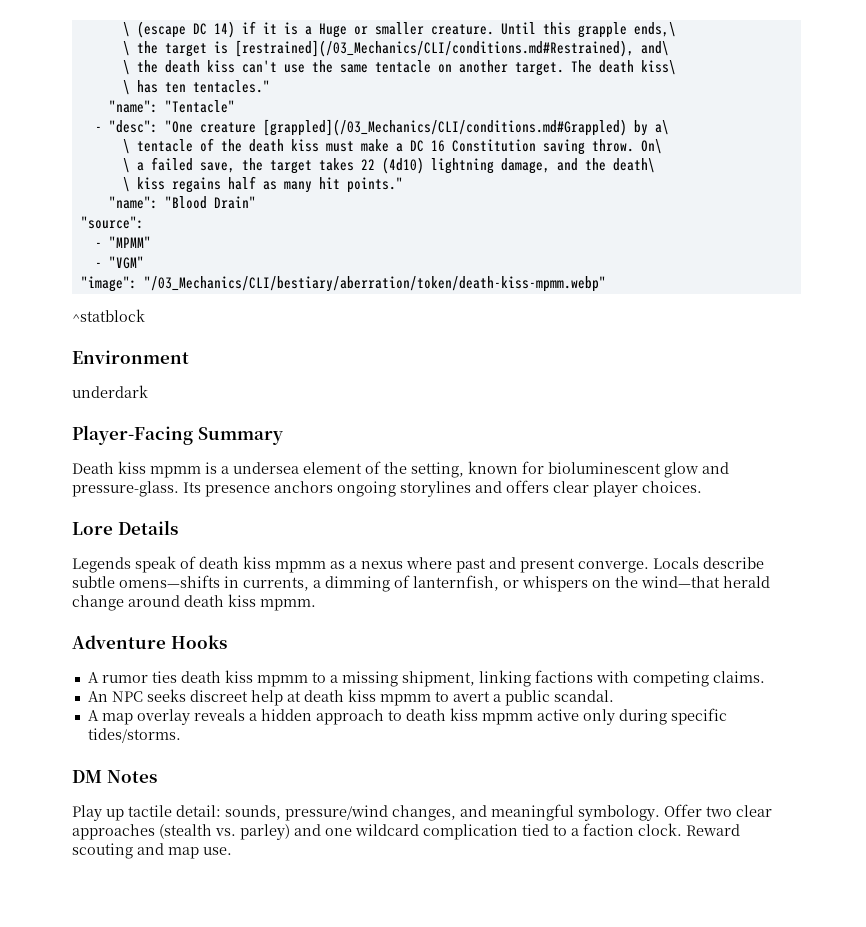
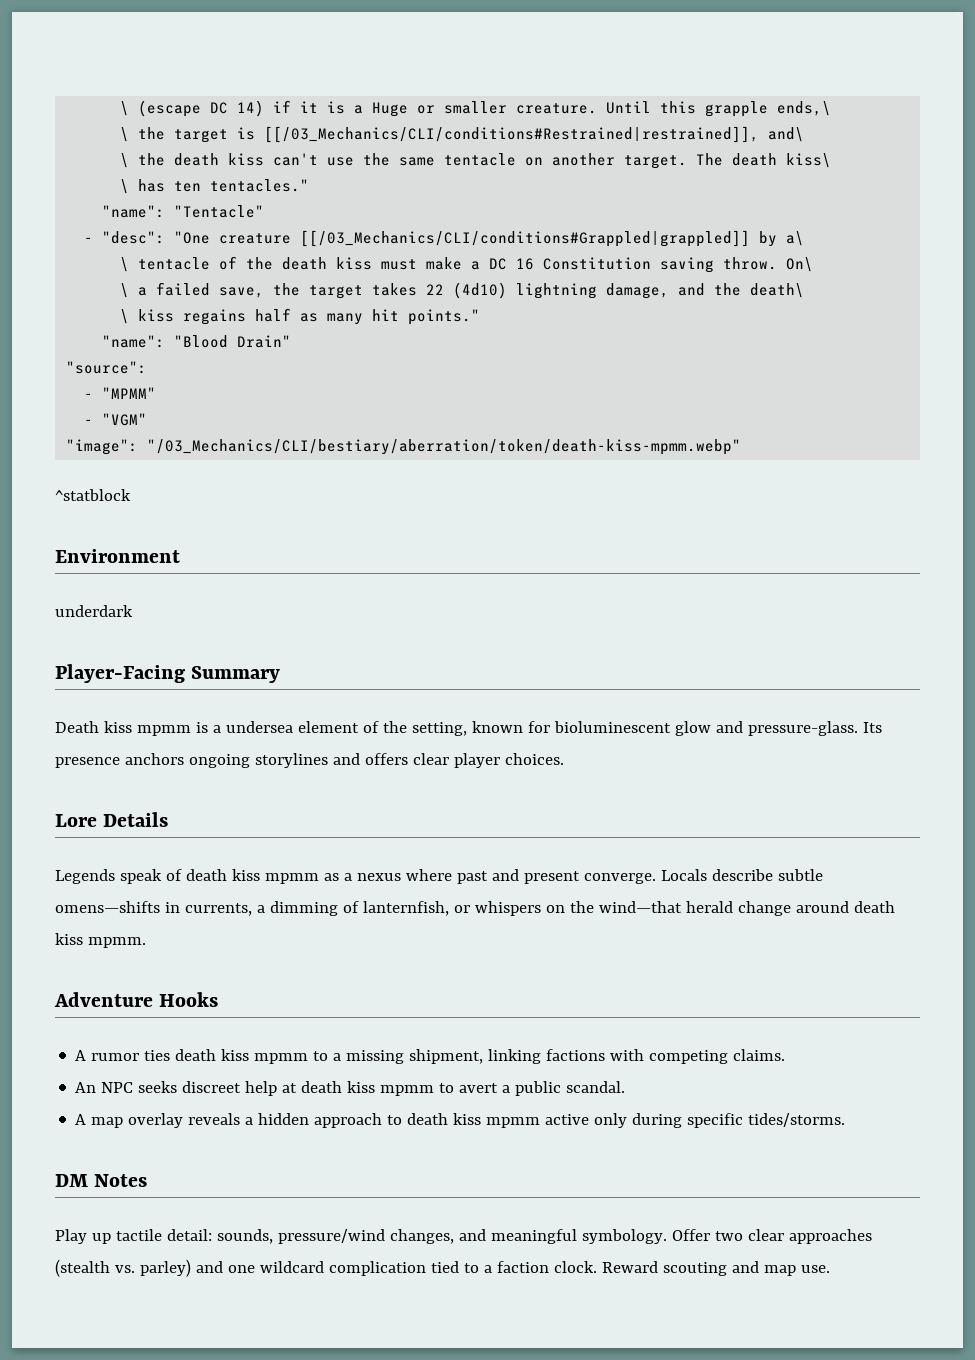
- \ the target is [restrained](/03_Mechanics/CLI/conditions.md#Restrained), and\
+ \ the target is [[/03_Mechanics/CLI/conditions#Restrained|restrained]], and\
- - "desc": "One creature [grappled](/03_Mechanics/CLI/conditions.md#Grappled) by a\
+ - "desc": "One creature [[/03_Mechanics/CLI/conditions#Grappled|grappled]] by a\

